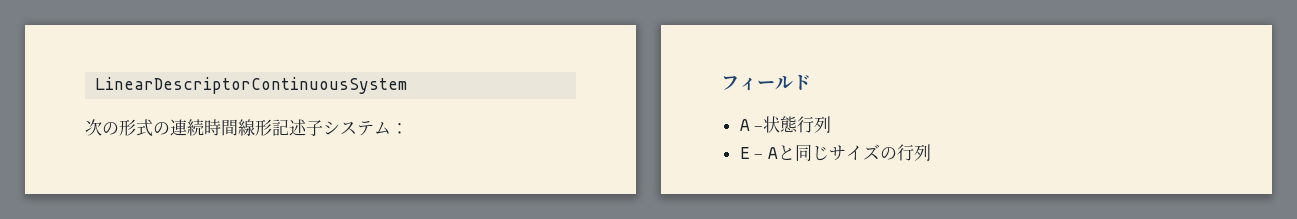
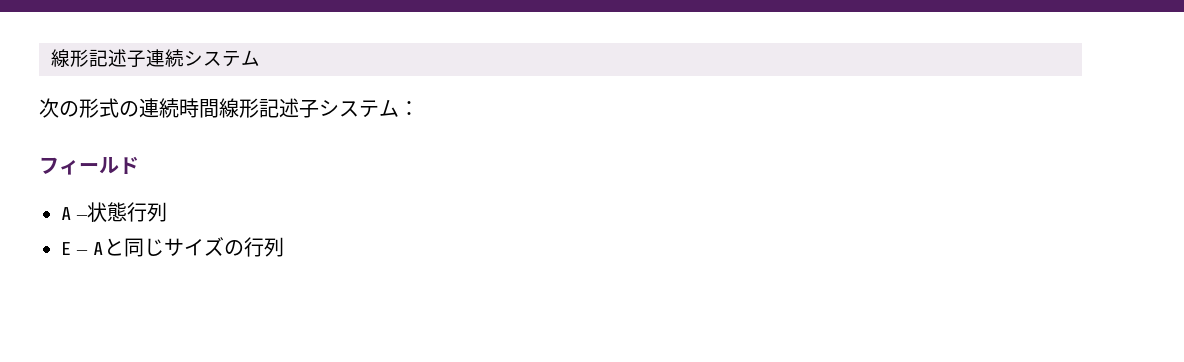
- LinearDescriptorContinuousSystem
+ 線形記述子連続システム

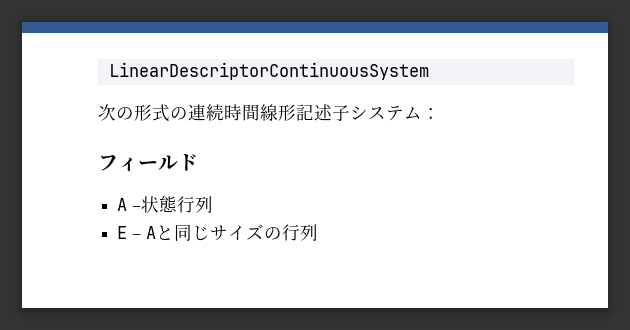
- 線形記述子連続システム
+ LinearDescriptorContinuousSystem

